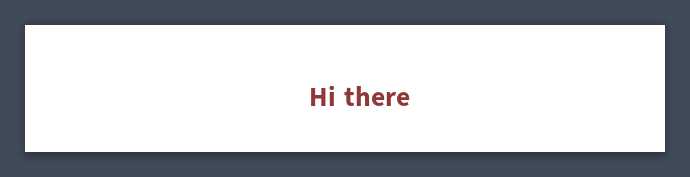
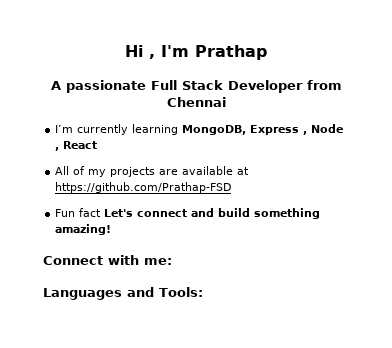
- Hi there
+ Hi , I'm Prathap
+ A passionate Full Stack Developer from Chennai
+ I’m currently learning MongoDB, Express , Node , React
+ All of my projects are available at https://github.com/Prathap-FSD
+ Fun fact Let's connect and build something amazing!
+ Connect with me:
+ Languages and Tools:

